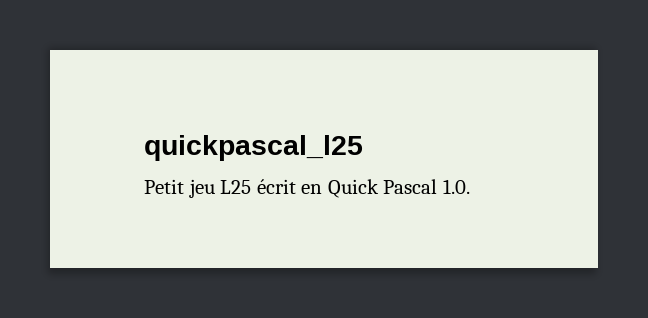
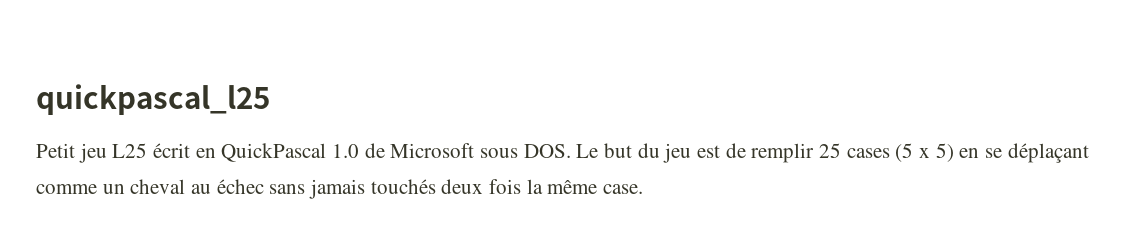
- Petit jeu L25 écrit en Quick Pascal 1.0.
+ Petit jeu L25 écrit en QuickPascal 1.0 de Microsoft sous DOS. Le but du jeu est de remplir 25 cases (5 x 5) en se déplaçant comme un cheval au échec sans jamais touchés deux fois la même case.

